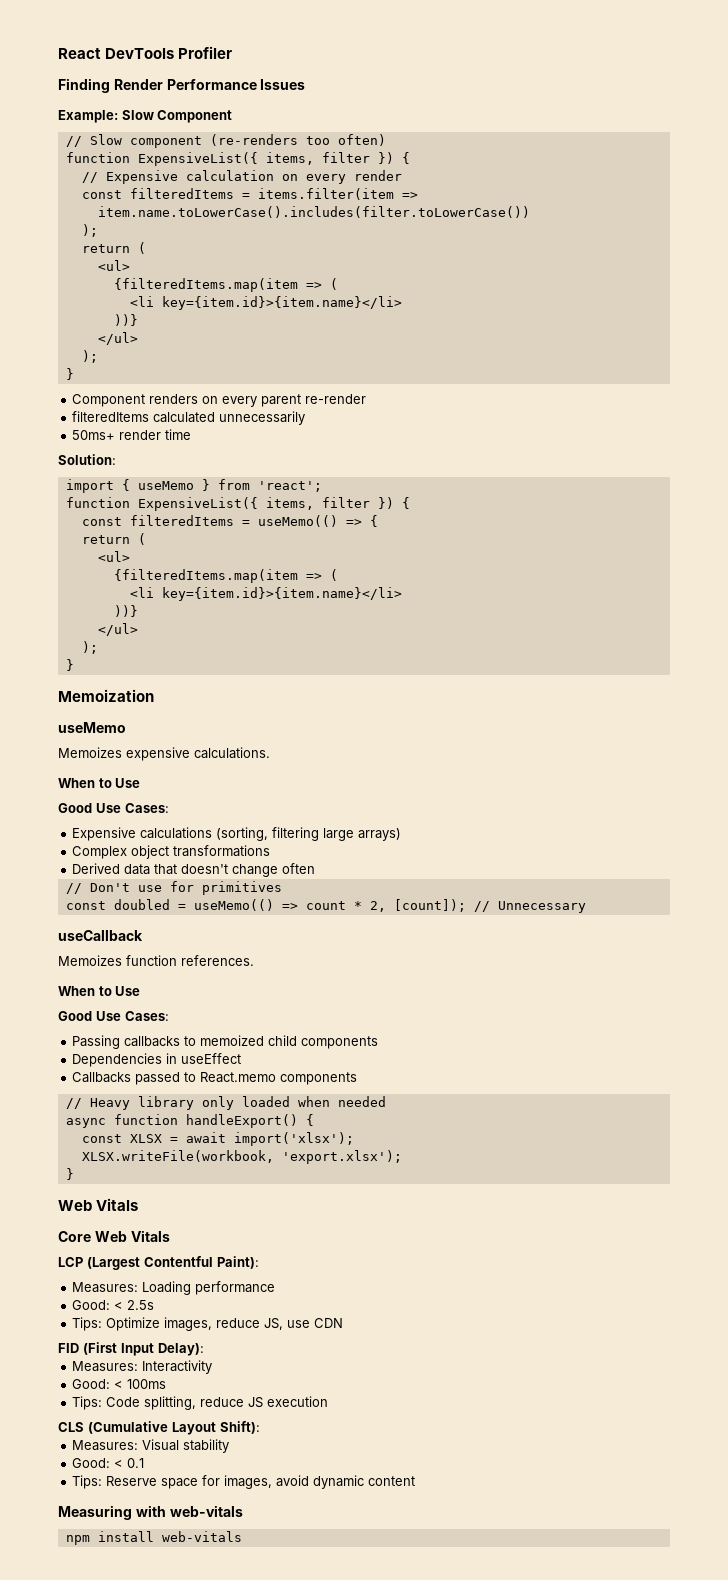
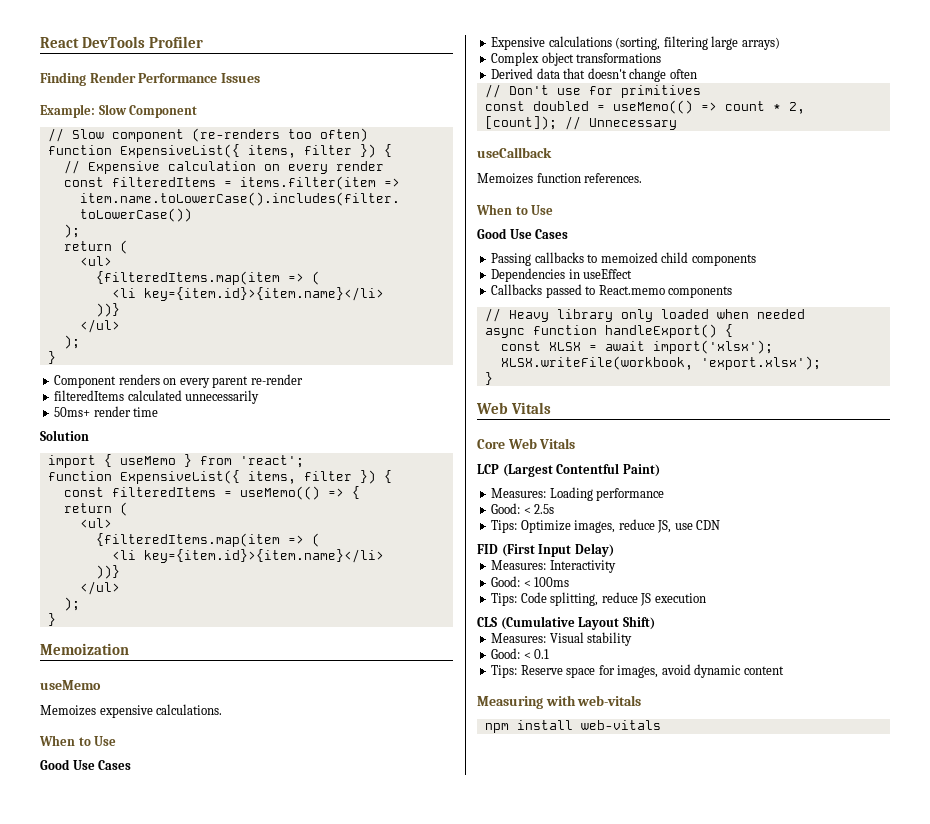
- Solution:
+ Solution
  Memoizes expensive calculations.
  When to Use
- Good Use Cases:
+ Good Use Cases
  Memoizes function references.
  When to Use
- Good Use Cases:
+ Good Use Cases
- LCP (Largest Contentful Paint):
+ LCP (Largest Contentful Paint)
- FID (First Input Delay):
+ FID (First Input Delay)
- CLS (Cumulative Layout Shift):
+ CLS (Cumulative Layout Shift)

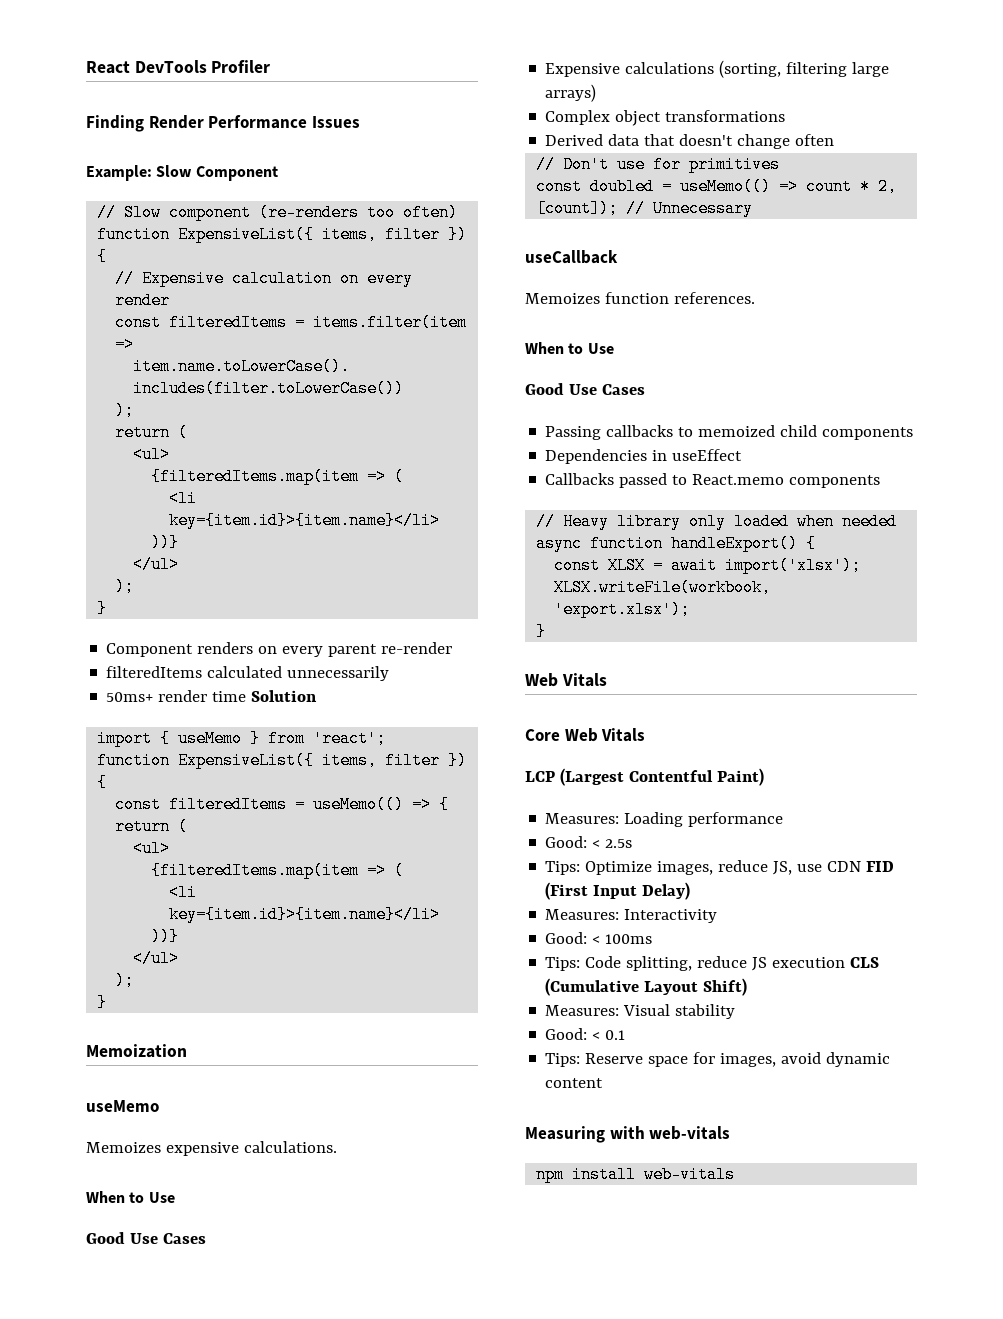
- 50ms+ render time
- Solution
+ 50ms+ render time Solution
- Tips: Optimize images, reduce JS, use CDN
- FID (First Input Delay)
+ Tips: Optimize images, reduce JS, use CDN FID (First Input Delay)
- Tips: Code splitting, reduce JS execution
- CLS (Cumulative Layout Shift)
+ Tips: Code splitting, reduce JS execution CLS (Cumulative Layout Shift)

